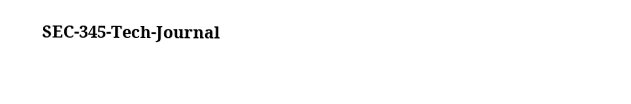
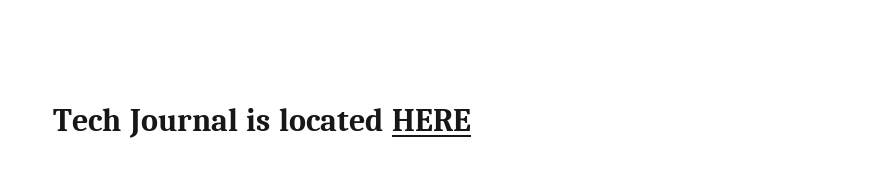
- SEC-345-Tech-Journal
+ Tech Journal is located HERE

